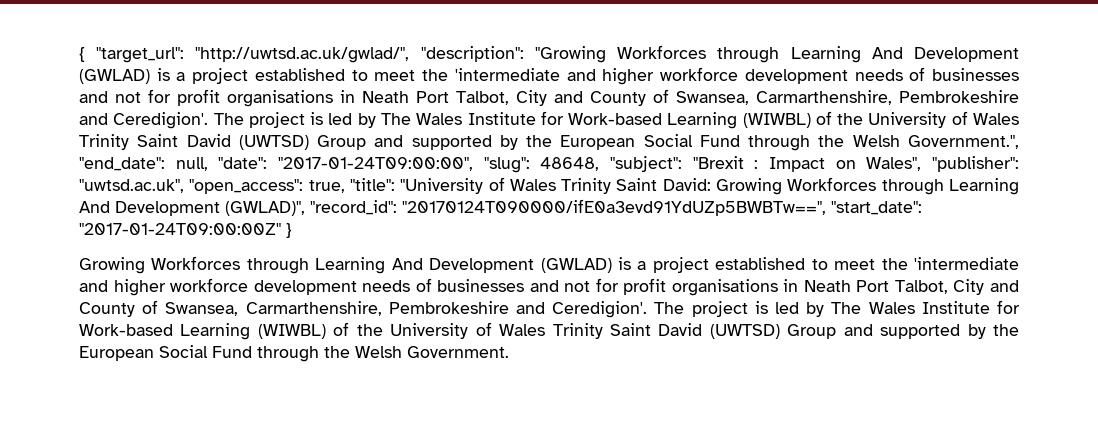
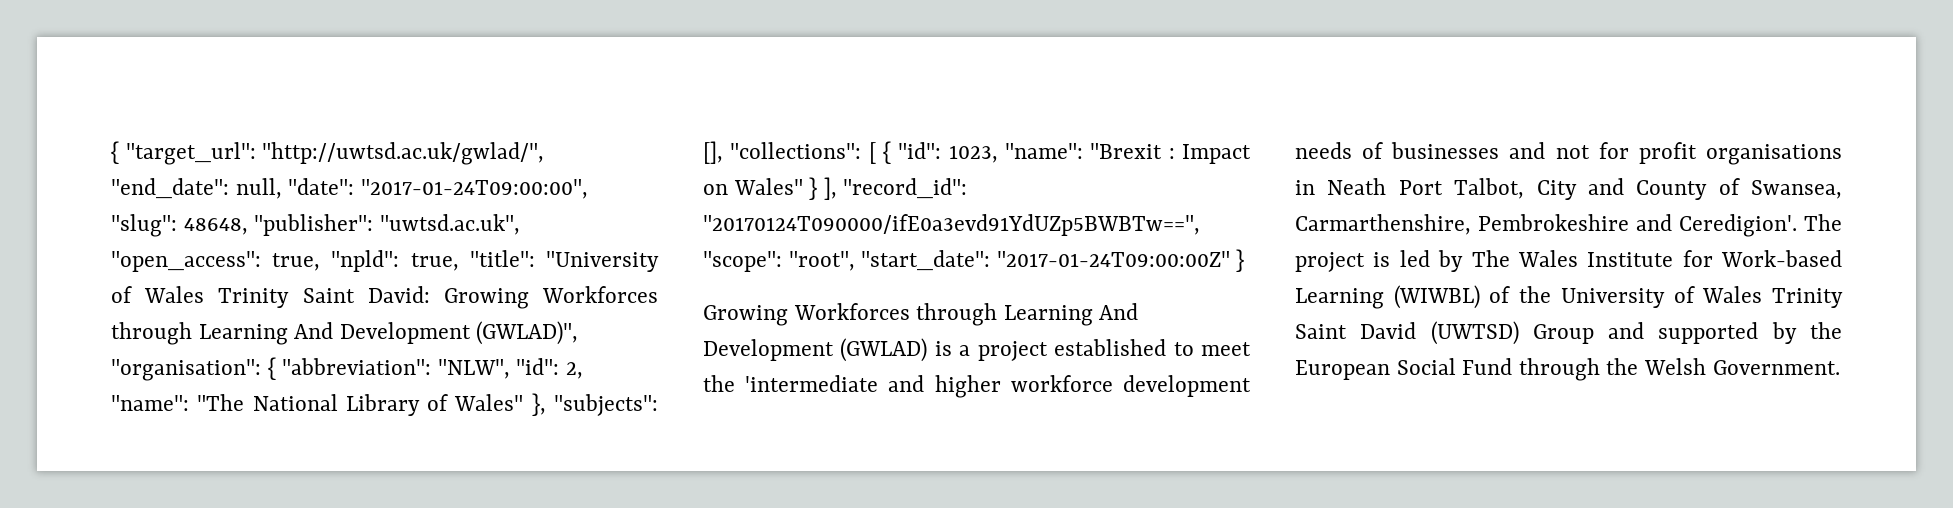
- { "target_url": "http://uwtsd.ac.uk/gwlad/", "description": "Growing Workforces through Learning And Development (GWLAD) is a project established to meet the 'intermediate and higher workforce development needs of businesses and not for profit organisations in Neath Port Talbot, City and County of Swansea, Carmarthenshire, Pembrokeshire and Ceredigion'. The project is led by The Wales Institute for Work-based Learning (WIWBL) of the University of Wales Trinity Saint David (UWTSD) Group and supported by the European Social Fund through the Welsh Government.", "end_date": null, "date": "2017-01-24T09:00:00", "slug": 48648, "subject": "Brexit : Impact on Wales", "publisher": "uwtsd.ac.uk", "open_access": true, "title": "University of Wales Trinity Saint David: Growing Workforces through Learning And Development (GWLAD)", "record_id": "20170124T090000/ifE0a3evd91YdUZp5BWBTw==", "start_date": "2017-01-24T09:00:00Z" }
+ { "target_url": "http://uwtsd.ac.uk/gwlad/", "end_date": null, "date": "2017-01-24T09:00:00", "slug": 48648, "publisher": "uwtsd.ac.uk", "open_access": true, "npld": true, "title": "University of Wales Trinity Saint David: Growing Workforces through Learning And Development (GWLAD)", "organisation": { "abbreviation": "NLW", "id": 2, "name": "The National Library of Wales" }, "subjects": [], "collections": [ { "id": 1023, "name": "Brexit : Impact on Wales" } ], "record_id": "20170124T090000/ifE0a3evd91YdUZp5BWBTw==", "scope": "root", "start_date": "2017-01-24T09:00:00Z" }

